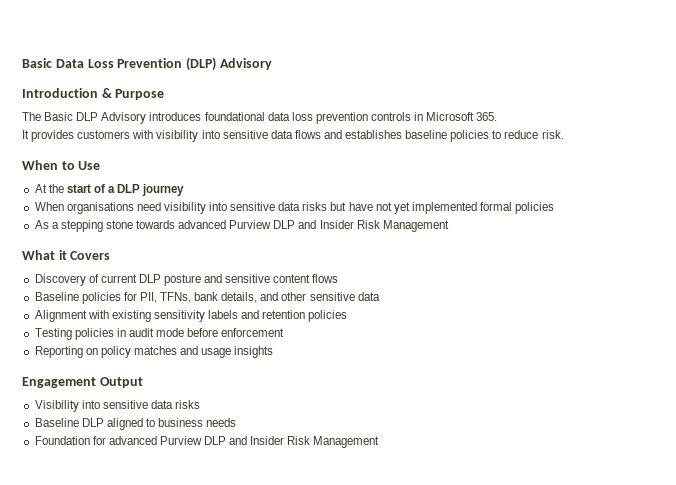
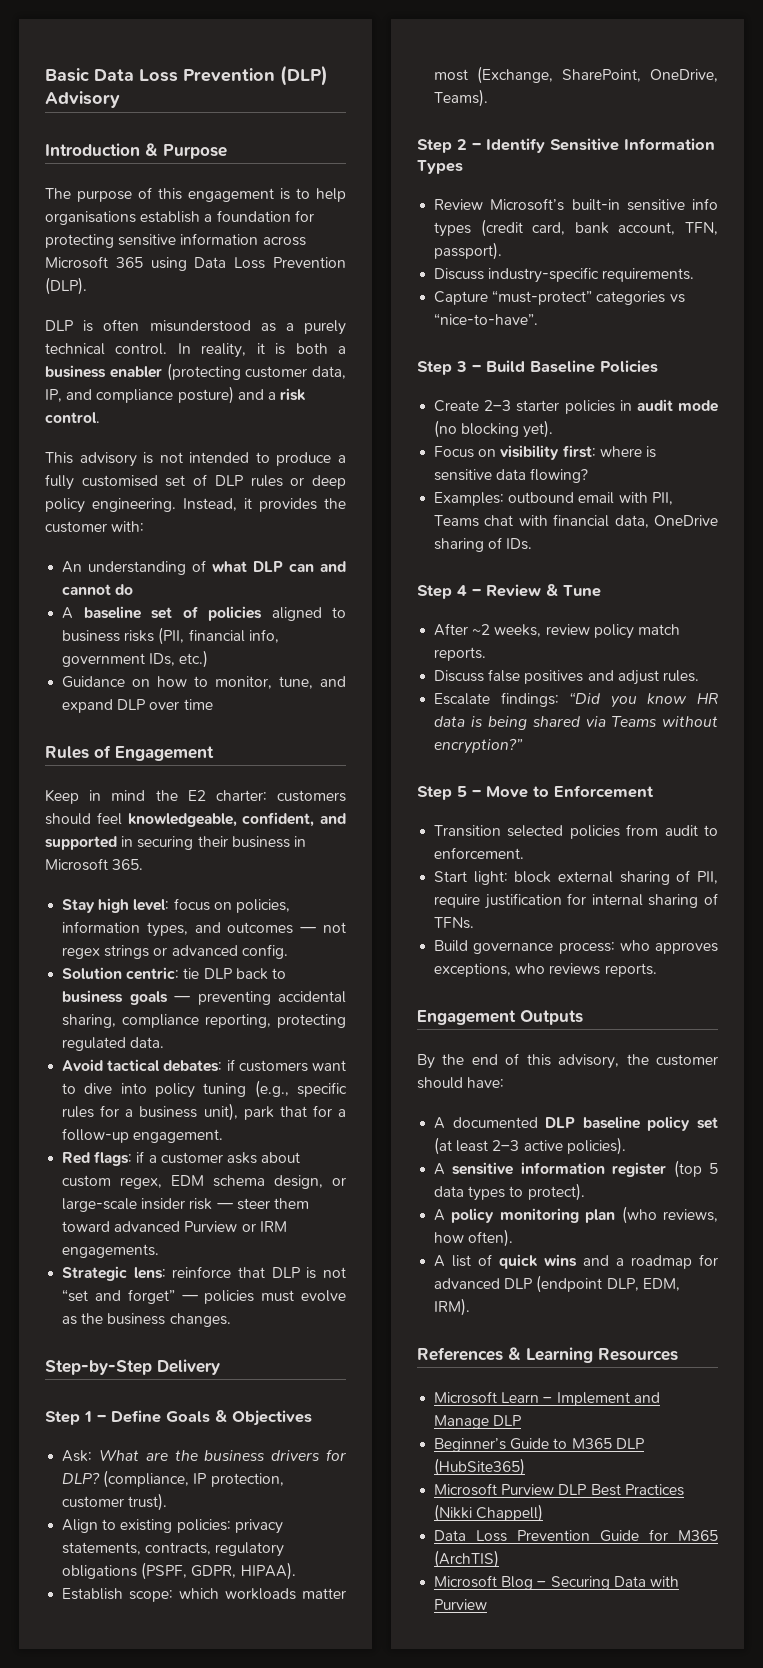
- The Basic DLP Advisory introduces foundational data loss prevention controls in Microsoft 365.
- It provides customers with visibility into sensitive data flows and establishes baseline policies to reduce risk.
- When to Use
- At the start of a DLP journey
- When organisations need visibility into sensitive data risks but have not yet implemented formal policies
- As a stepping stone towards advanced Purview DLP and Insider Risk Management
- What it Covers
- Discovery of current DLP posture and sensitive content flows
- Baseline policies for PII, TFNs, bank details, and other sensitive data
- Alignment with existing sensitivity labels and retention policies
- Testing policies in audit mode before enforcement
- Reporting on policy matches and usage insights
- Engagement Output
- Visibility into sensitive data risks
- Baseline DLP aligned to business needs
- Foundation for advanced Purview DLP and Insider Risk Management
+ The purpose of this engagement is to help organisations establish a foundation for protecting sensitive information across Microsoft 365 using Data Loss Prevention (DLP).
+ DLP is often misunderstood as a purely technical control. In reality, it is both a business enabler (protecting customer data, IP, and compliance posture) and a risk control.
+ This advisory is not intended to produce a fully customised set of DLP rules or deep policy engineering. Instead, it provides the customer with:
+ An understanding of what DLP can and cannot do
+ A baseline set of policies aligned to business risks (PII, financial info, government IDs, etc.)
+ Guidance on how to monitor, tune, and expand DLP over time
+ Rules of Engagement
+ Keep in mind the E2 charter: customers should feel knowledgeable, confident, and supported in securing their business in Microsoft 365.
+ Stay high level: focus on policies, information types, and outcomes — not regex strings or advanced config.
+ Solution centric: tie DLP back to business goals — preventing accidental sharing, compliance reporting, protecting regulated data.
+ Avoid tactical debates: if customers want to dive into policy tuning (e.g., specific rules for a business unit), park that for a follow-up engagement.
+ Red flags: if a customer asks about custom regex, EDM schema design, or large-scale insider risk — steer them toward advanced Purview or IRM engagements.
+ Strategic lens: reinforce that DLP is not “set and forget” — policies must evolve as the business changes.
+ Step-by-Step Delivery
+ Step 1 – Define Goals & Objectives
+ Ask: What are the business drivers for DLP? (compliance, IP protection, customer trust).
+ Align to existing policies: privacy statements, contracts, regulatory obligations (PSPF, GDPR, HIPAA).
+ Establish scope: which workloads matter most (Exchange, SharePoint, OneDrive, Teams).
+ Step 2 – Identify Sensitive Information Types
+ Review Microsoft’s built-in sensitive info types (credit card, bank account, TFN, passport).
+ Discuss industry-specific requirements.
+ Capture “must-protect” categories vs “nice-to-have”.
+ Step 3 – Build Baseline Policies
+ Create 2–3 starter policies in audit mode (no blocking yet).
+ Focus on visibility first: where is sensitive data flowing?
+ Examples: outbound email with PII, Teams chat with financial data, OneDrive sharing of IDs.
+ Step 4 – Review & Tune
+ After ~2 weeks, review policy match reports.
+ Discuss false positives and adjust rules.
+ Escalate findings: “Did you know HR data is being shared via Teams without encryption?”
+ Step 5 – Move to Enforcement
+ Transition selected policies from audit to enforcement.
+ Start light: block external sharing of PII, require justification for internal sharing of TFNs.
+ Build governance process: who approves exceptions, who reviews reports.
+ Engagement Outputs
+ By the end of this advisory, the customer should have:
+ A documented DLP baseline policy set (at least 2–3 active policies).
+ A sensitive information register (top 5 data types to protect).
+ A policy monitoring plan (who reviews, how often).
+ A list of quick wins and a roadmap for advanced DLP (endpoint DLP, EDM, IRM).
+ References & Learning Resources
+ Microsoft Learn – Implement and Manage DLP
+ Beginner’s Guide to M365 DLP (HubSite365)
+ Microsoft Purview DLP Best Practices (Nikki Chappell)
+ Data Loss Prevention Guide for M365 (ArchTIS)
+ Microsoft Blog – Securing Data with Purview

